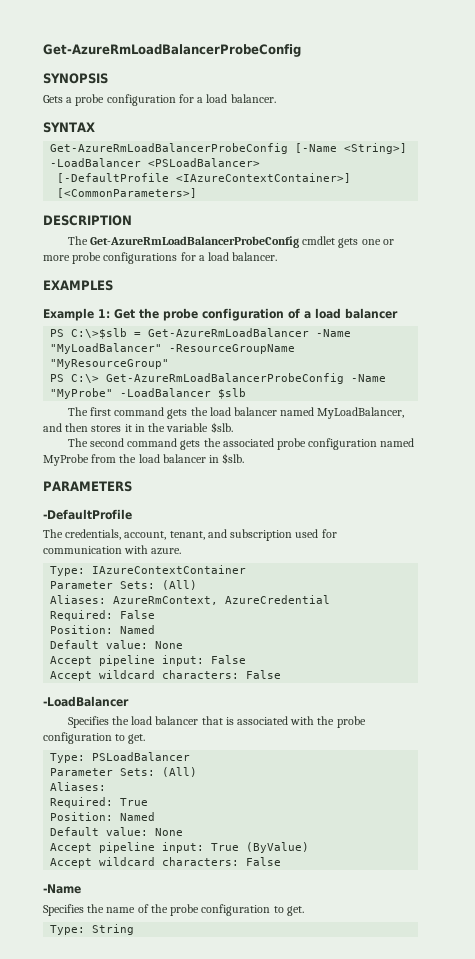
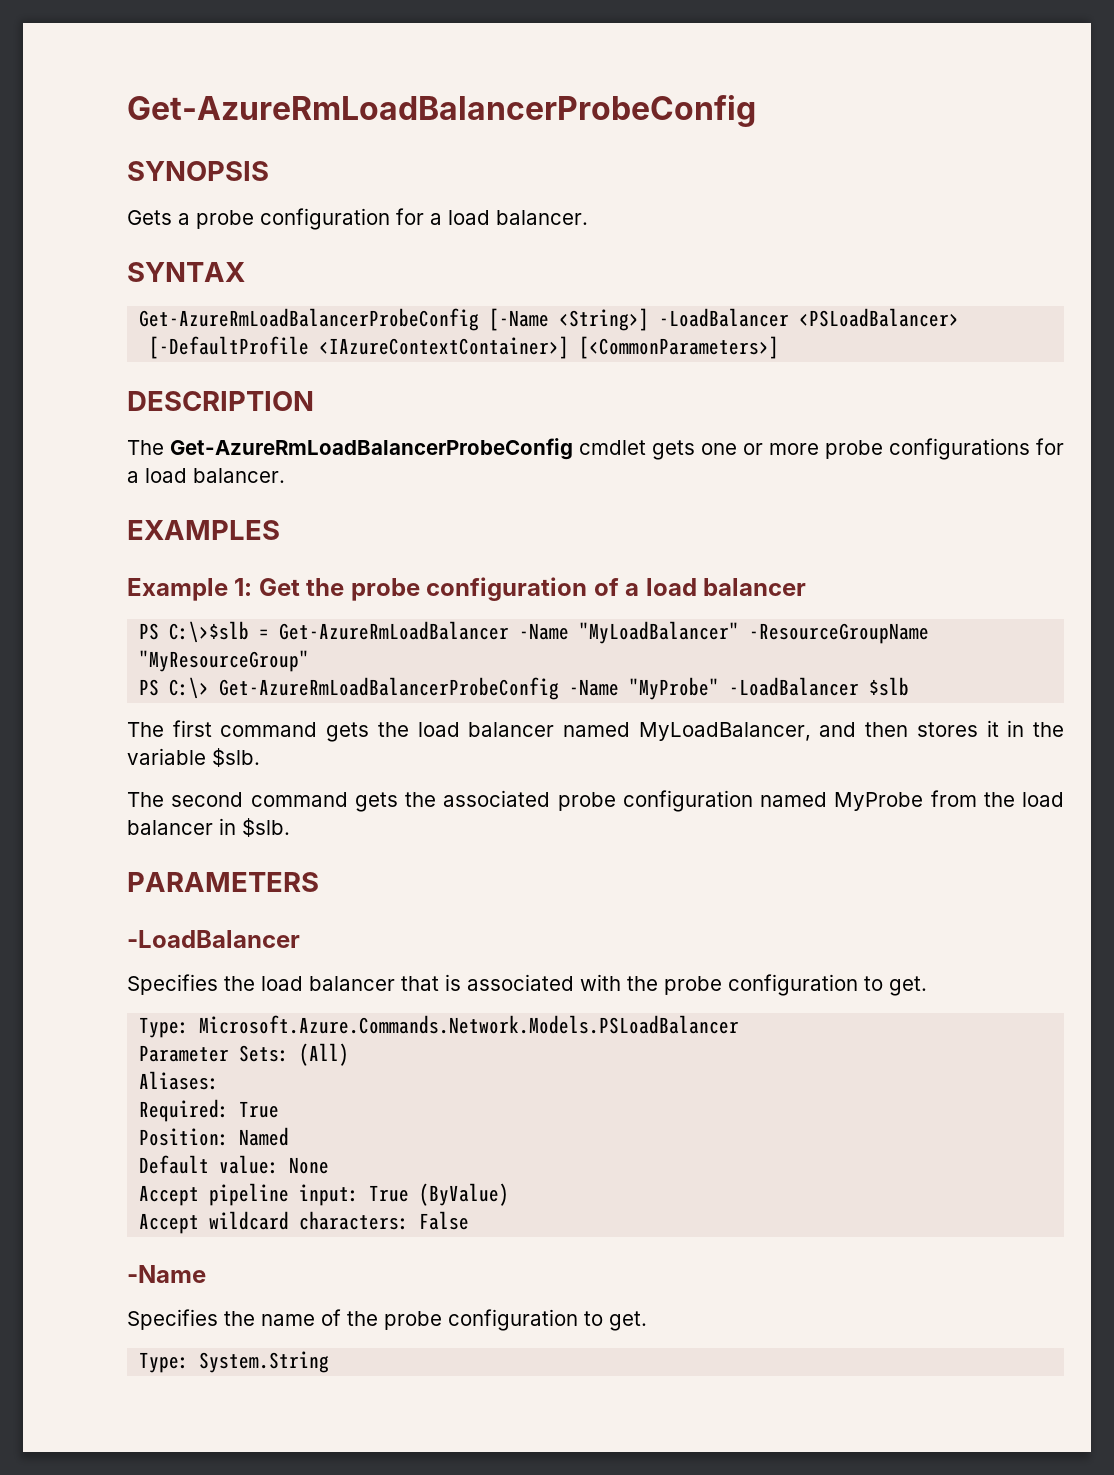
- -DefaultProfile
- The credentials, account, tenant, and subscription used for communication with azure.
- Type: IAzureContextContainer
- Parameter Sets: (All)
- Aliases: AzureRmContext, AzureCredential
- Required: False
- Position: Named
- Default value: None
- Accept pipeline input: False
- Accept wildcard characters: False
- Type: PSLoadBalancer
+ Type: Microsoft.Azure.Commands.Network.Models.PSLoadBalancer
- Type: String
+ Type: System.String

